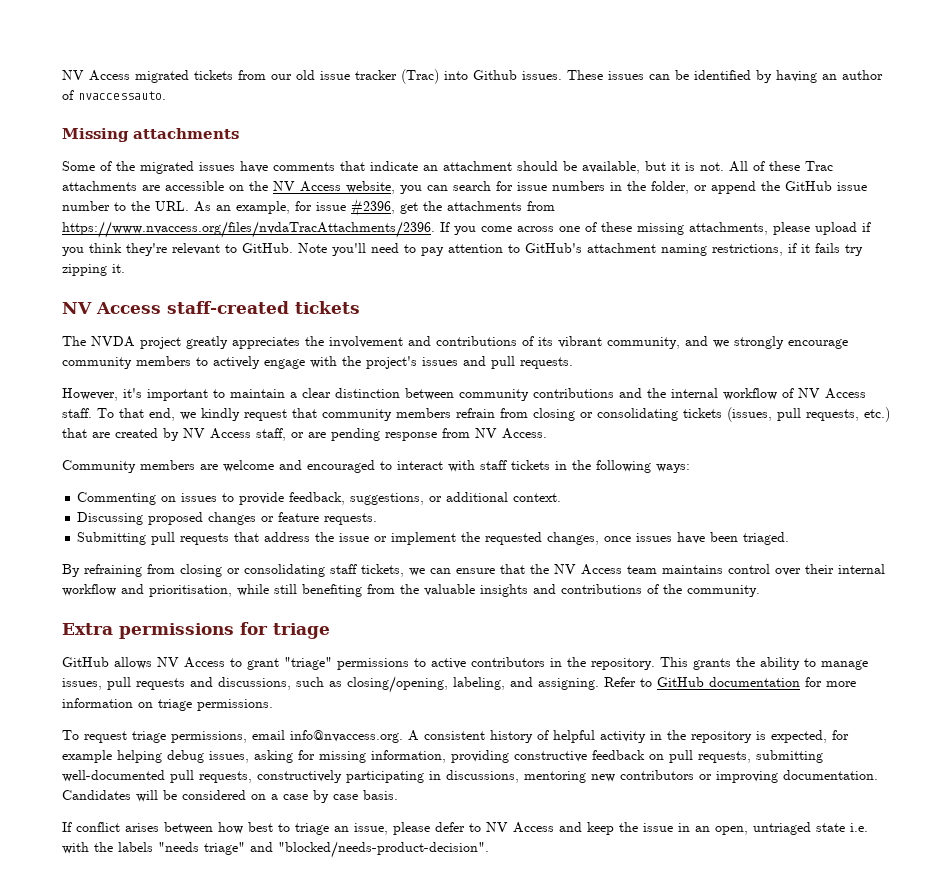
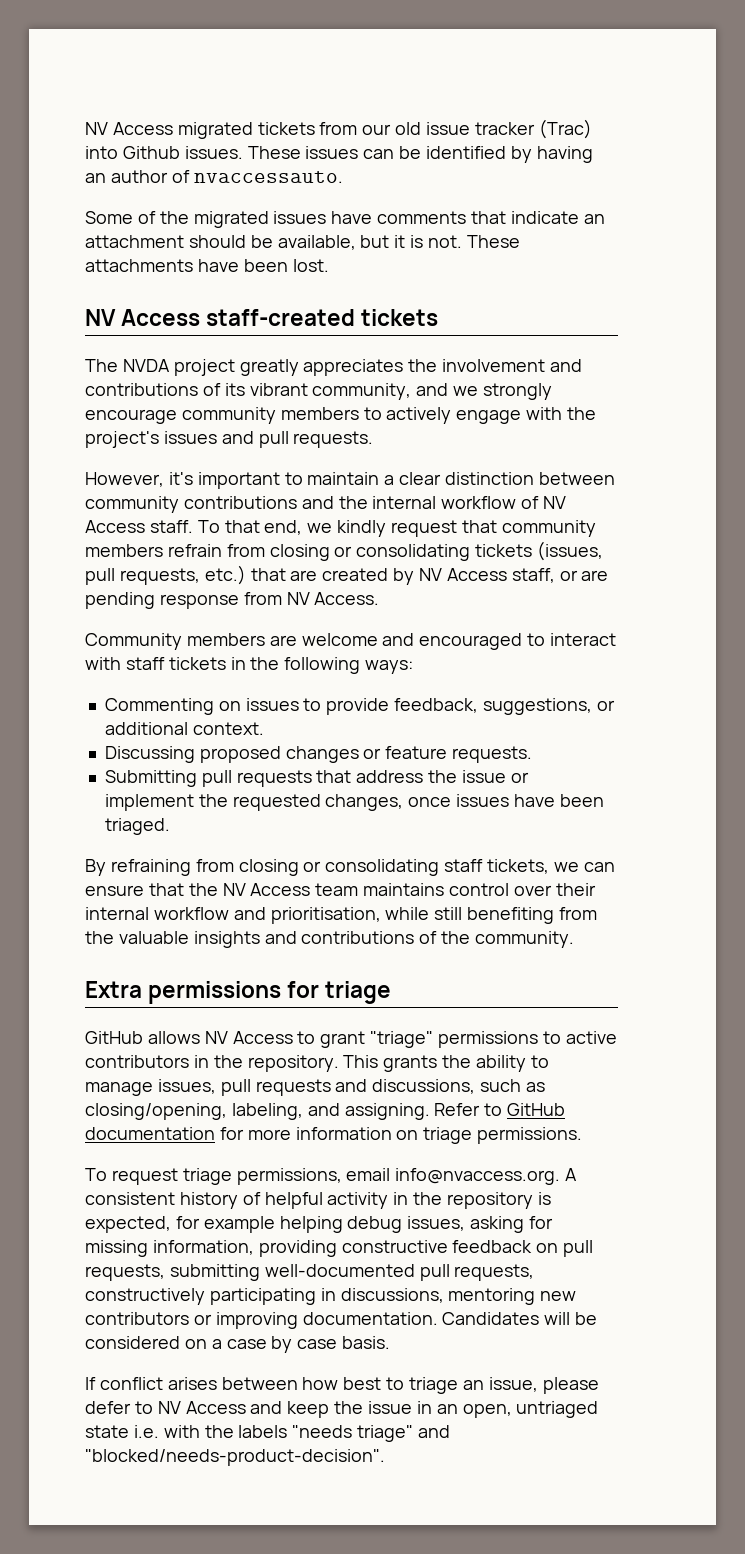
- Missing attachments
- All of these Trac attachments are accessible on the NV Access website, you can search for issue numbers in the folder, or append the GitHub issue number to the URL. As an example, for issue #2396, get the attachments from https://www.nvaccess.org/files/nvdaTracAttachments/2396. If you come across one of these missing attachments, please upload if you think they're relevant to GitHub. Note you'll need to pay attention to GitHub's attachment naming restrictions, if it fails try zipping it.
+ These attachments have been lost.

